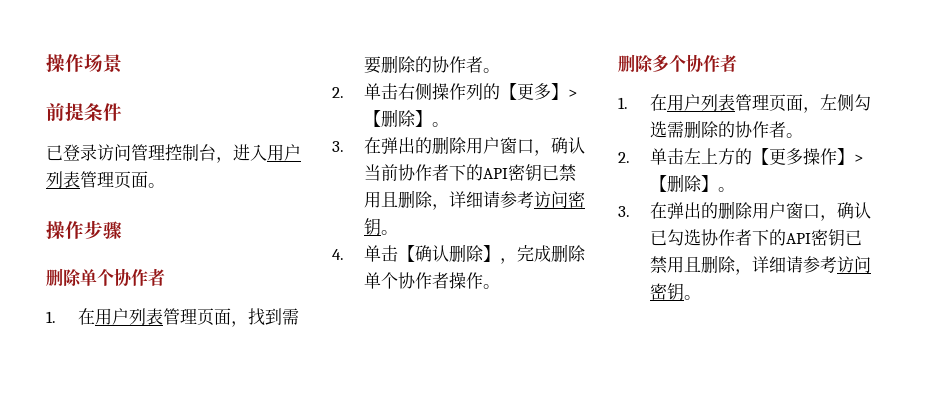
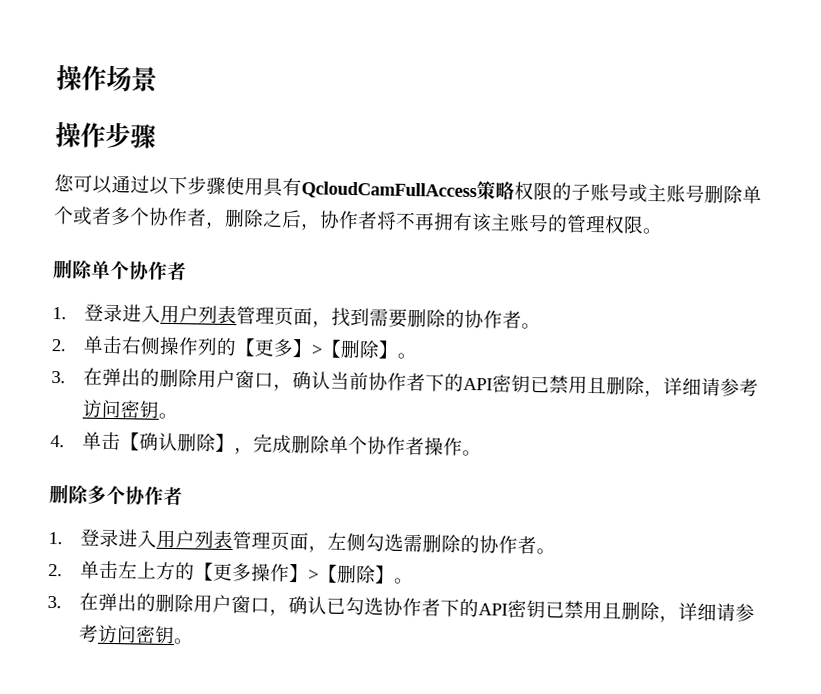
- 前提条件
- 已登录访问管理控制台，进入用户列表管理页面。
  操作步骤
+ 您可以通过以下步骤使用具有QcloudCamFullAccess策略权限的子账号或主账号删除单个或者多个协作者，删除之后，协作者将不再拥有该主账号的管理权限。
- 1.在用户列表管理页面，找到需要删除的协作者。
+ 1.登录进入用户列表管理页面，找到需要删除的协作者。
- 1.在用户列表管理页面，左侧勾选需删除的协作者。
+ 1.登录进入用户列表管理页面，左侧勾选需删除的协作者。

